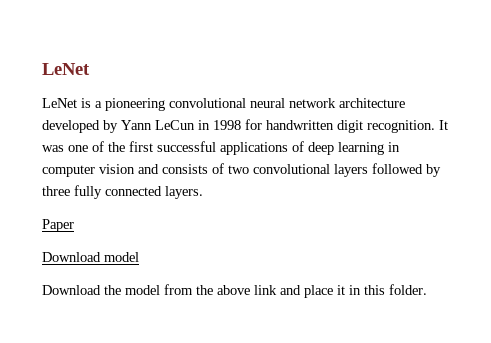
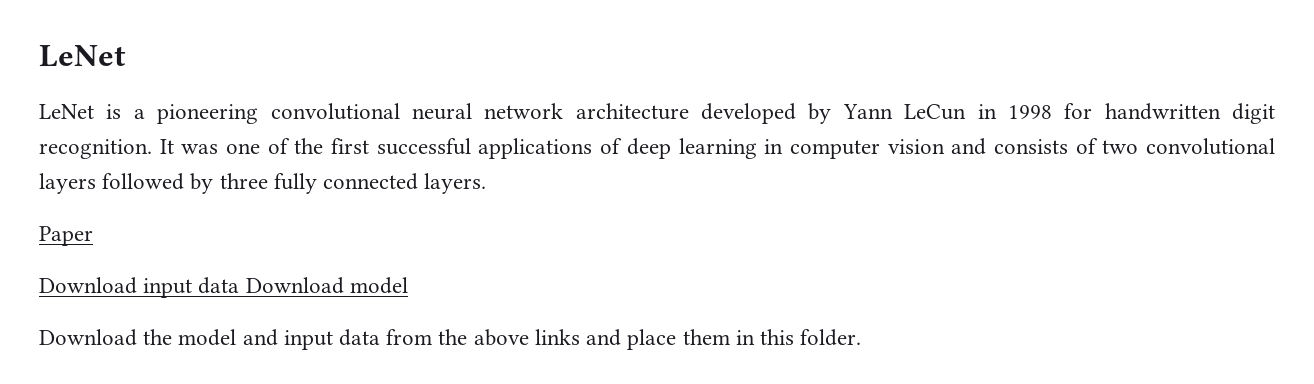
- Download model
+ Download input data Download model
- Download the model from the above link and place it in this folder.
+ Download the model and input data from the above links and place them in this folder.

